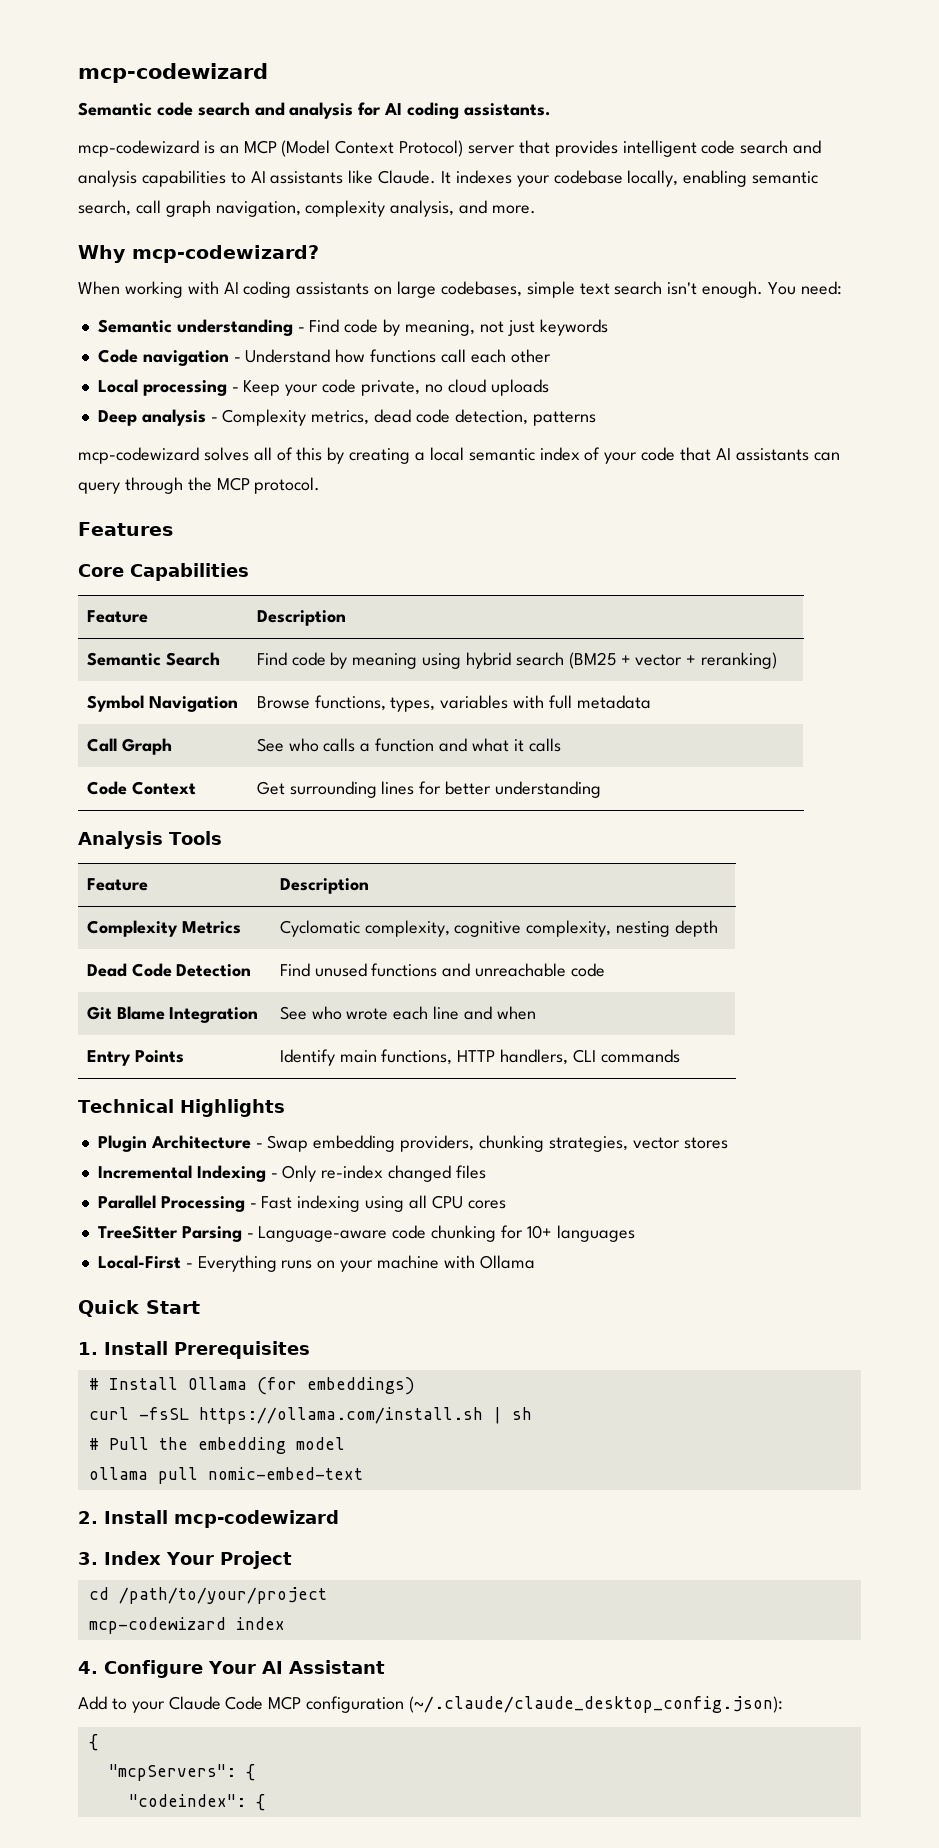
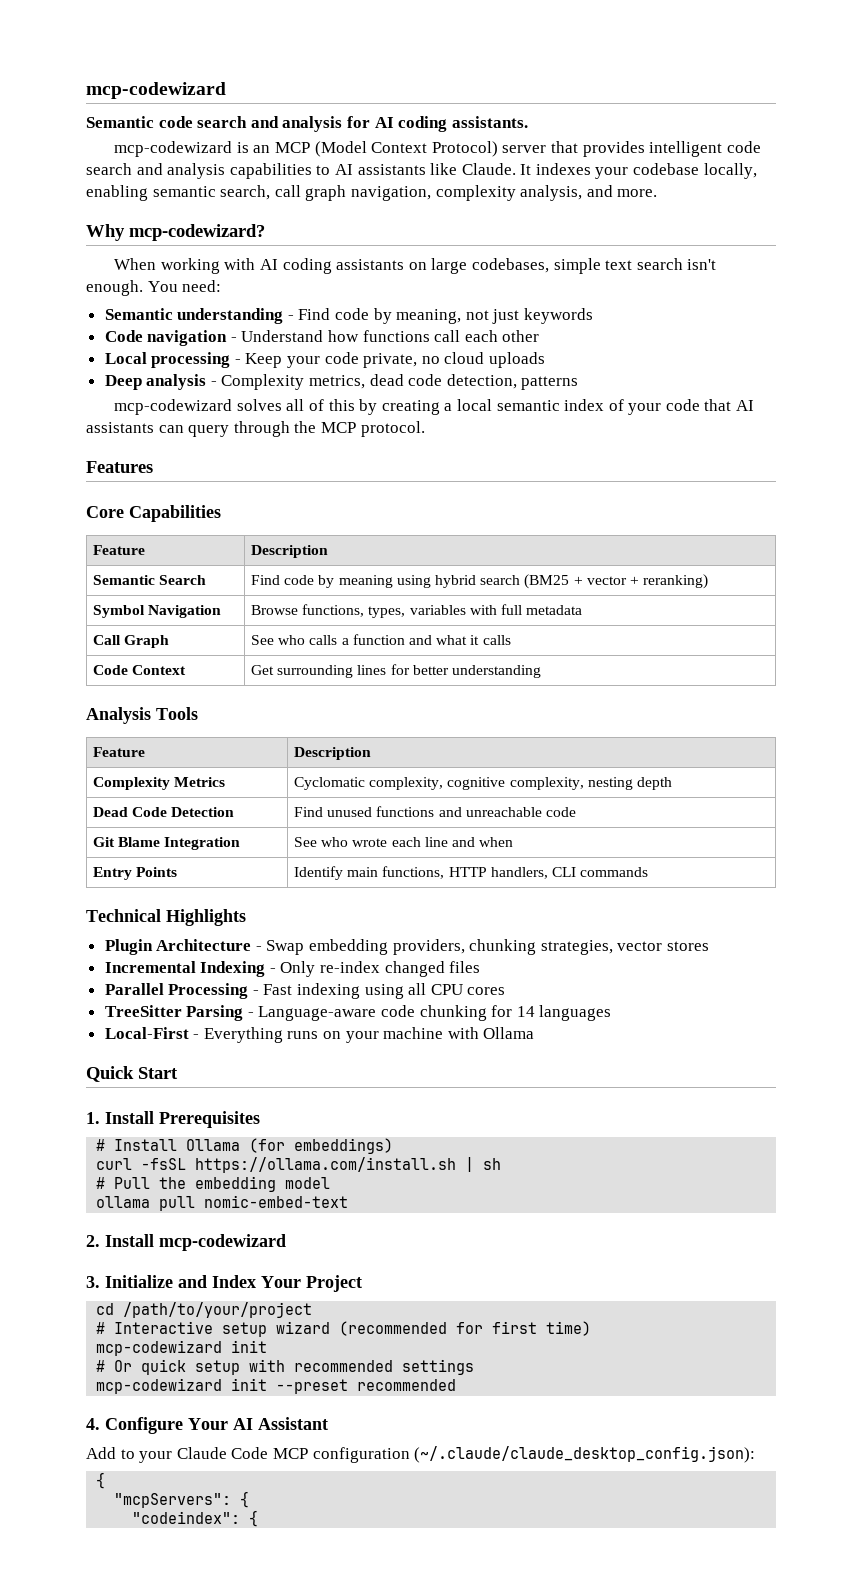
- TreeSitter Parsing - Language-aware code chunking for 10+ languages
+ TreeSitter Parsing - Language-aware code chunking for 14 languages
- 3. Index Your Project
+ 3. Initialize and Index Your Project
- mcp-codewizard index
+ # Interactive setup wizard (recommended for first time)
+ mcp-codewizard init
+ # Or quick setup with recommended settings
+ mcp-codewizard init --preset recommended

